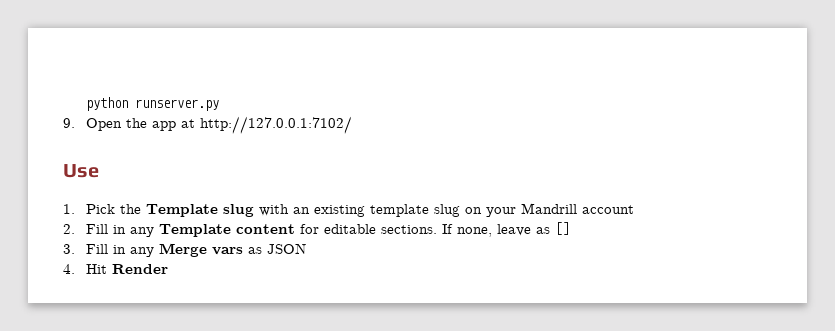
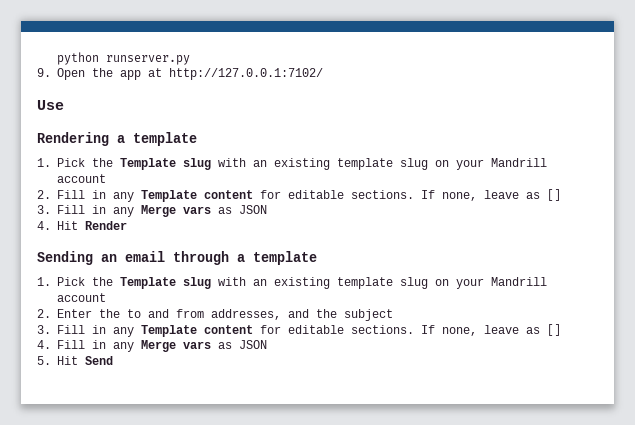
+ Rendering a template
+ Sending an email through a template
+ 1. Pick the Template slug with an existing template slug on your Mandrill account
+ 2. Enter the to and from addresses, and the subject
+ 3. Fill in any Template content for editable sections. If none, leave as []
+ 4. Fill in any Merge vars as JSON
+ 5. Hit Send

